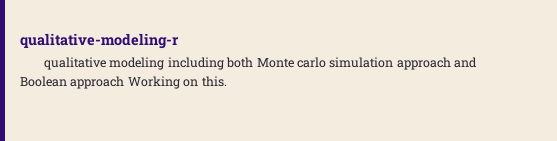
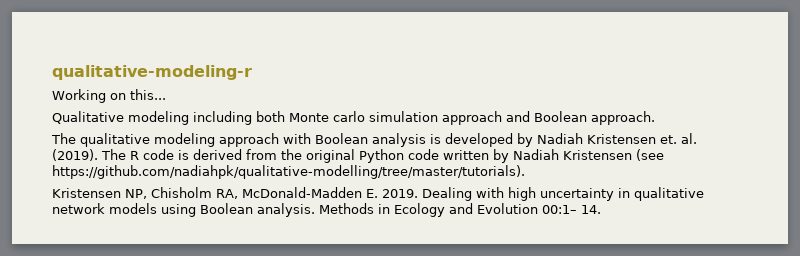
- qualitative modeling including both Monte carlo simulation approach and Boolean approach Working on this.
+ Working on this...
+ Qualitative modeling including both Monte carlo simulation approach and Boolean approach.
+ The qualitative modeling approach with Boolean analysis is developed by Nadiah Kristensen et. al. (2019). The R code is derived from the original Python code written by Nadiah Kristensen (see https://github.com/nadiahpk/qualitative-modelling/tree/master/tutorials).
+ Kristensen NP, Chisholm RA, McDonald-Madden E. 2019. Dealing with high uncertainty in qualitative network models using Boolean analysis. Methods in Ecology and Evolution 00:1– 14.

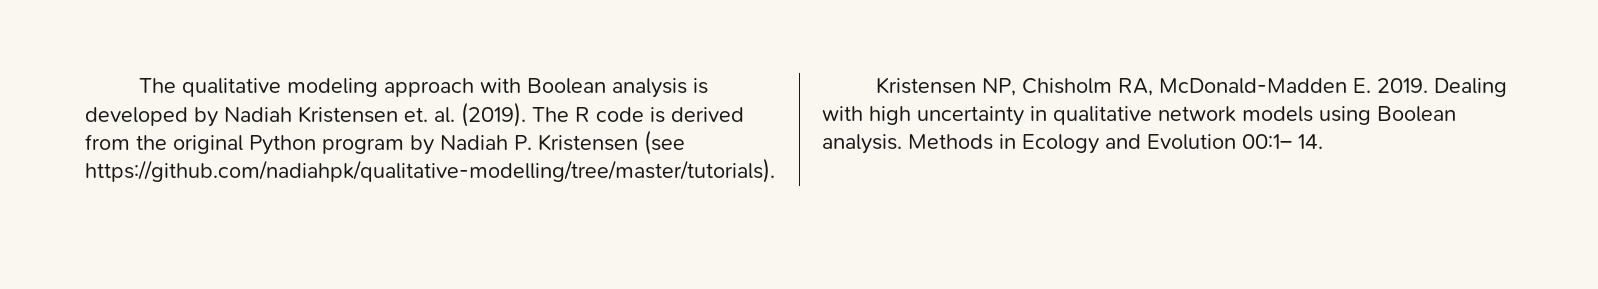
- qualitative-modeling-r
- Working on this...
- Qualitative modeling including both Monte carlo simulation approach and Boolean approach.
- The R code is derived from the original Python code written by Nadiah Kristensen (see https://github.com/nadiahpk/qualitative-modelling/tree/master/tutorials).
+ The R code is derived from the original Python program by Nadiah P. Kristensen (see https://github.com/nadiahpk/qualitative-modelling/tree/master/tutorials).

